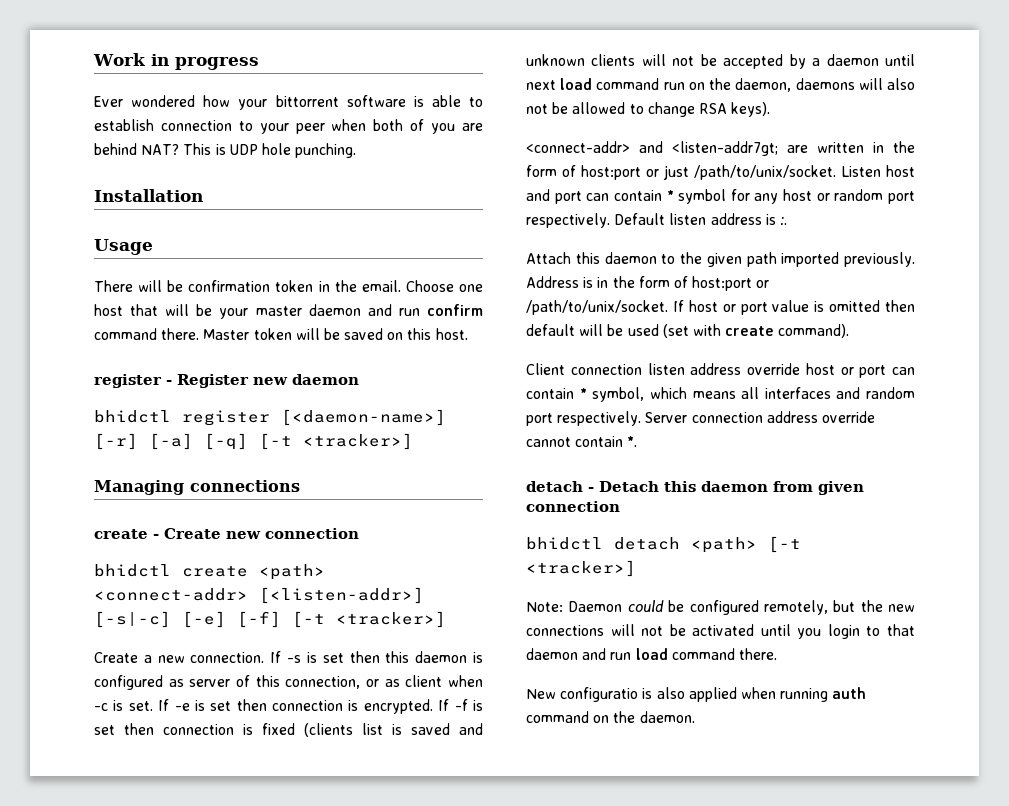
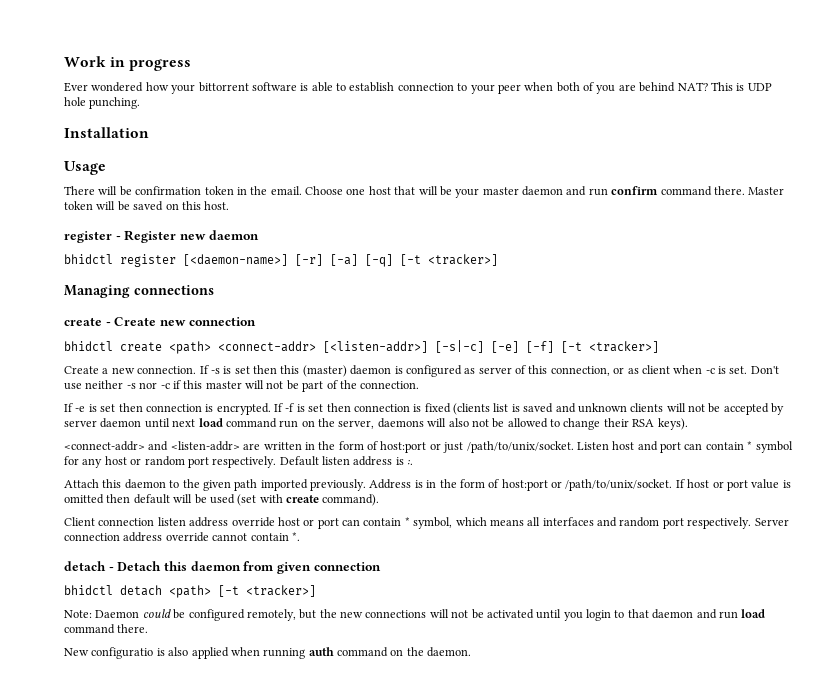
- If -s is set then this daemon is configured as server of this connection, or as client when -c is set. If -e is set then connection is encrypted.
+ If -s is set then this (master) daemon is configured as server of this connection, or as client when -c is set. Don't use neither -s nor -c if this master will not be part of the connection.
+ If -e is set then connection is encrypted.
- If -f is set then connection is fixed (clients list is saved and unknown clients will not be accepted by a daemon until next load command run on the daemon, daemons will also not be allowed to change RSA keys).
+ If -f is set then connection is fixed (clients list is saved and unknown clients will not be accepted by server daemon until next load command run on the server, daemons will also not be allowed to change their RSA keys).
- <connect-addr> and <listen-addr7gt; are written in the form of host:port or just /path/to/unix/socket.
+ <connect-addr> and <listen-addr> are written in the form of host:port or just /path/to/unix/socket.

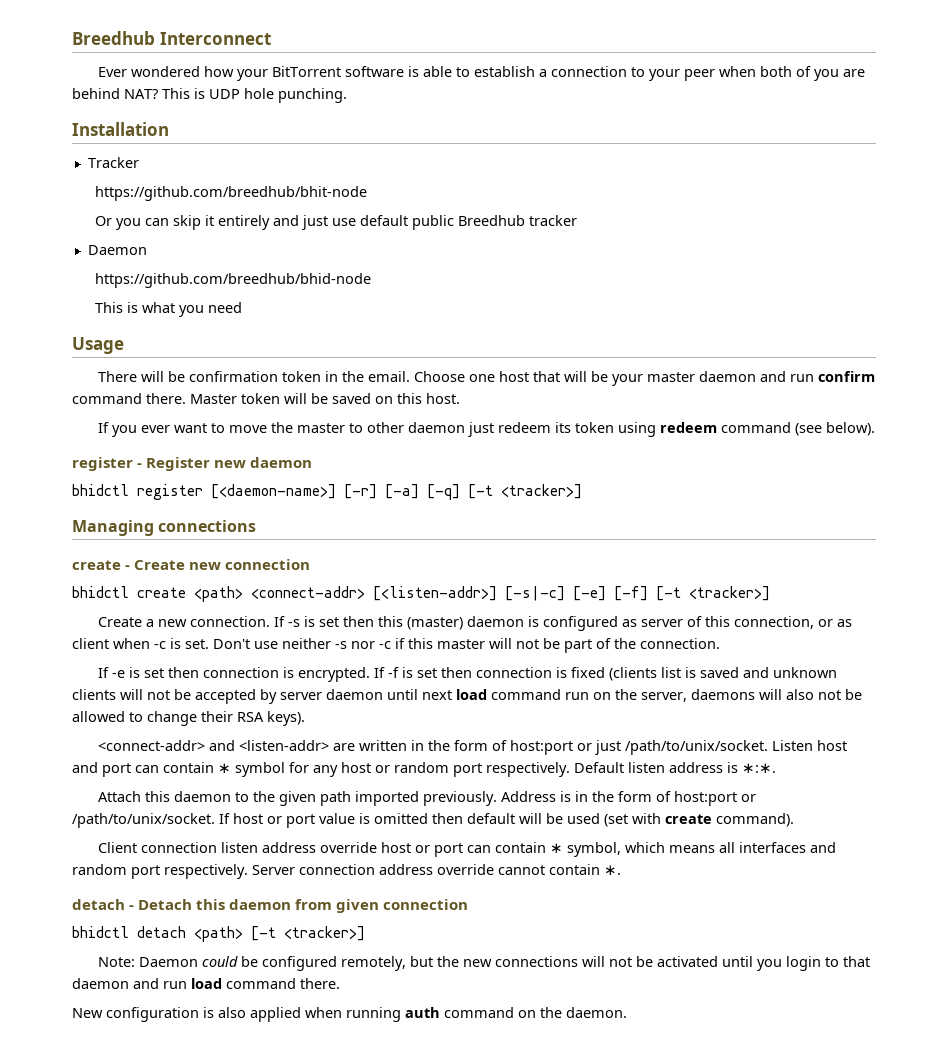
- Work in progress
+ Breedhub Interconnect
- Ever wondered how your bittorrent software is able to establish connection to your peer when both of you are behind NAT?
+ Ever wondered how your BitTorrent software is able to establish a connection to your peer when both of you are behind NAT?
+ Tracker
+ https://github.com/breedhub/bhit-node
+ Or you can skip it entirely and just use default public Breedhub tracker
+ Daemon
+ https://github.com/breedhub/bhid-node
+ This is what you need
+ If you ever want to move the master to other daemon just redeem its token using redeem command (see below).
- Listen host and port can contain * symbol for any host or random port respectively.
+ Listen host and port can contain ∗ symbol for any host or random port respectively.
- Default listen address is :.
+ Default listen address is ∗:∗.
- Client connection listen address override host or port can contain * symbol, which means all interfaces and random port respectively.
+ Client connection listen address override host or port can contain ∗ symbol, which means all interfaces and random port respectively.
- Server connection address override cannot contain *.
+ Server connection address override cannot contain ∗.
- New configuratio is also applied when running auth command on the daemon.
+ New configuration is also applied when running auth command on the daemon.

